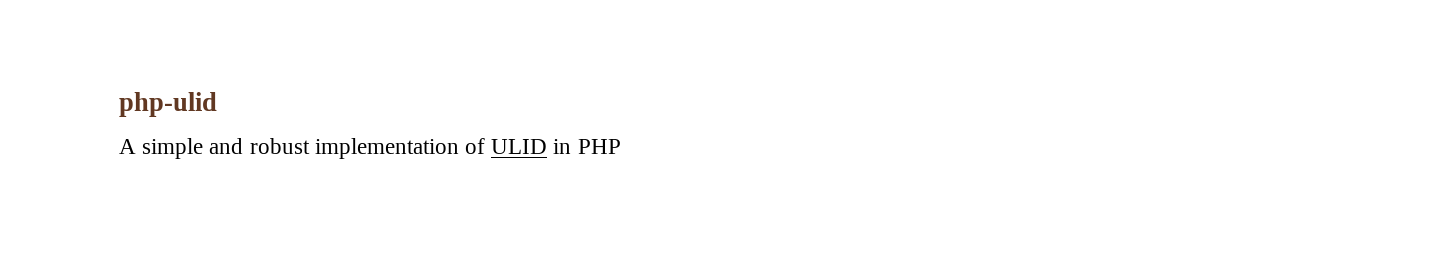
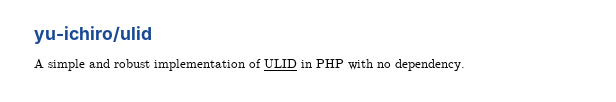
- php-ulid
+ yu-ichiro/ulid
- A simple and robust implementation of ULID in PHP
+ A simple and robust implementation of ULID in PHP with no dependency.

